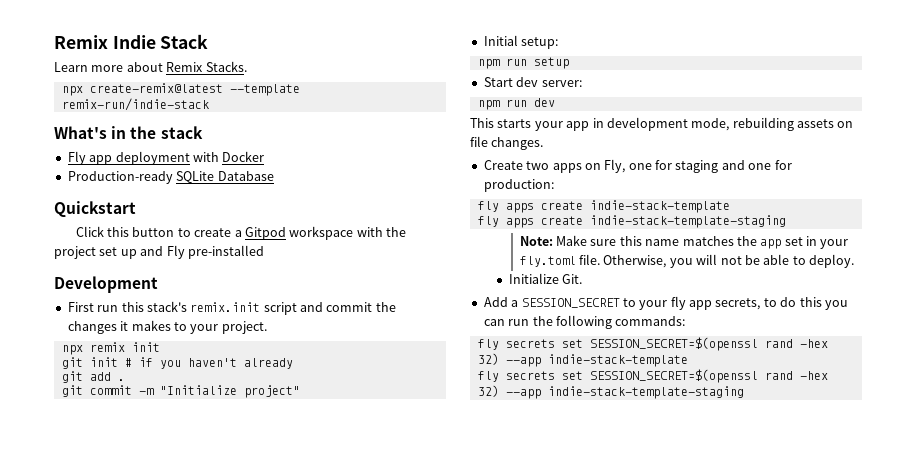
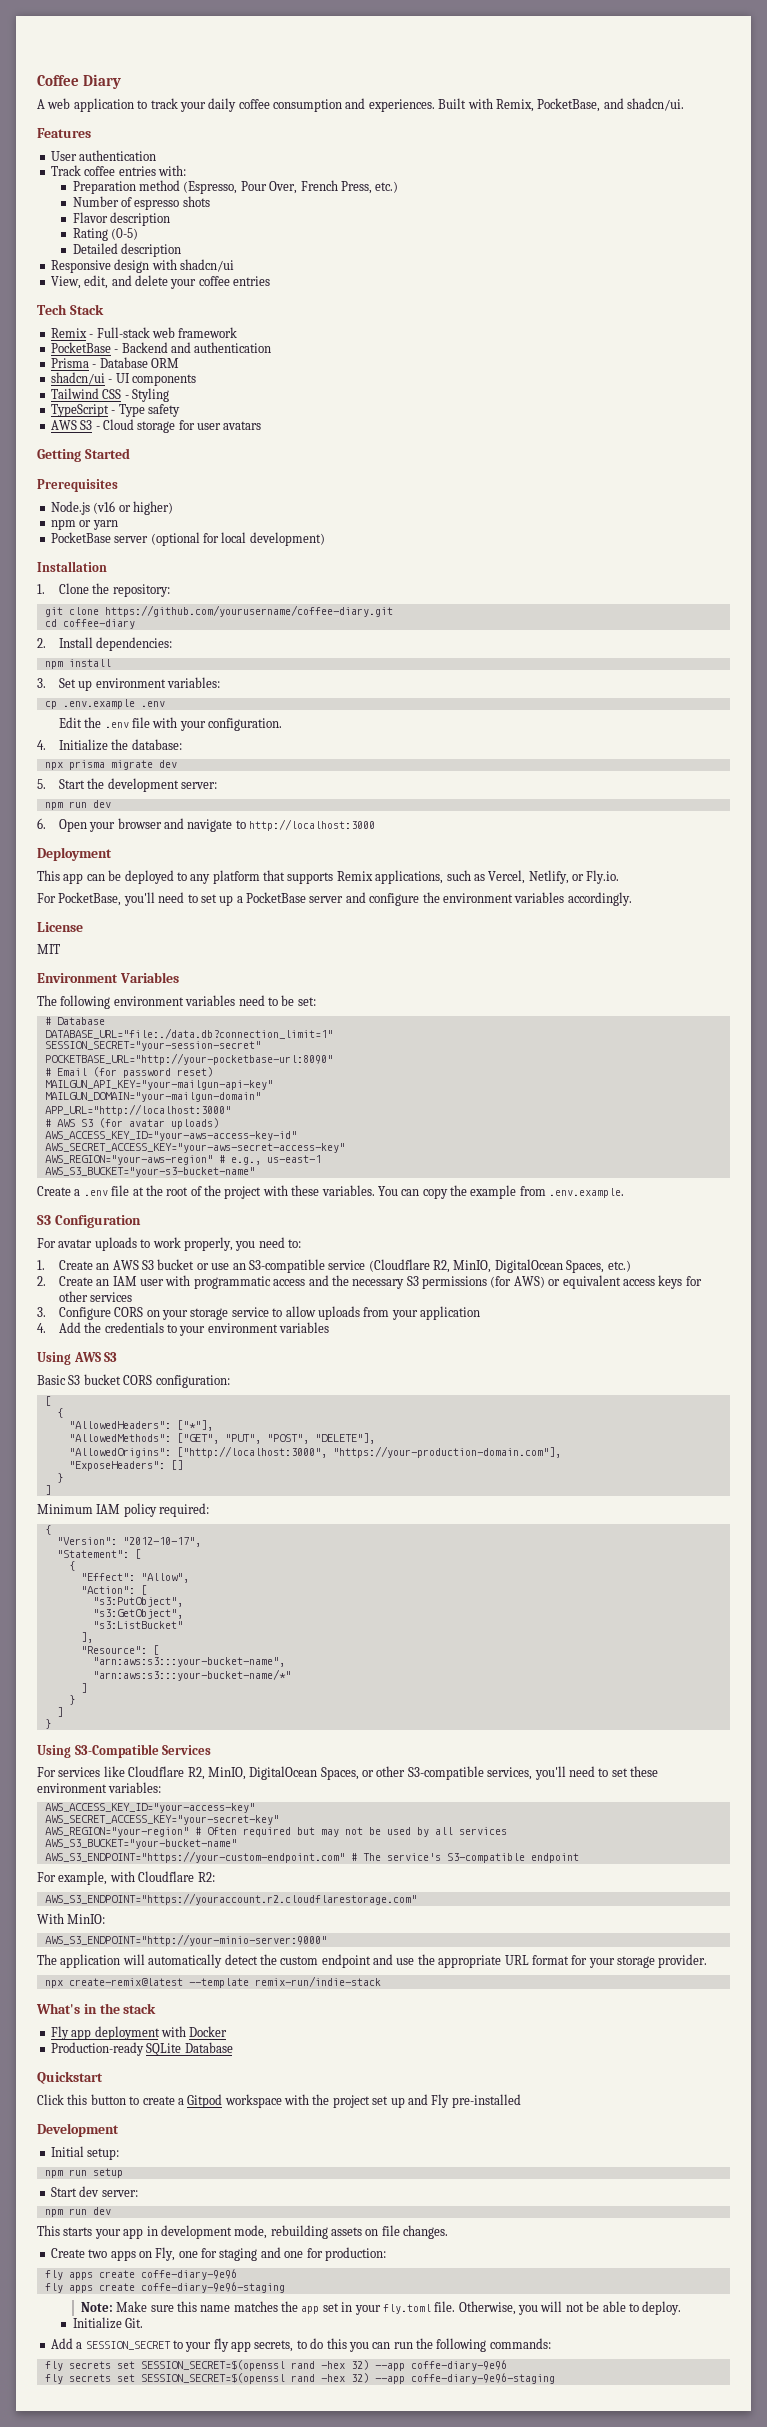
- Remix Indie Stack
- Learn more about Remix Stacks.
+ Coffee Diary
+ A web application to track your daily coffee consumption and experiences. Built with Remix, PocketBase, and shadcn/ui.
+ Features
+ User authentication
+ Track coffee entries with:
+ Preparation method (Espresso, Pour Over, French Press, etc.)
+ Number of espresso shots
+ Flavor description
+ Rating (0-5)
+ Detailed description
+ Responsive design with shadcn/ui
+ View, edit, and delete your coffee entries
+ Tech Stack
+ Remix - Full-stack web framework
+ PocketBase - Backend and authentication
+ Prisma - Database ORM
+ shadcn/ui - UI components
+ Tailwind CSS - Styling
+ TypeScript - Type safety
+ AWS S3 - Cloud storage for user avatars
+ Getting Started
+ Prerequisites
+ Node.js (v16 or higher)
+ npm or yarn
+ PocketBase server (optional for local development)
+ Installation
+ 1. Clone the repository:
+ git clone https://github.com/yourusername/coffee-diary.git
+ cd coffee-diary
+ 2. Install dependencies:
+ npm install
+ 3. Set up environment variables:
+ cp .env.example .env
+ Edit the .env file with your configuration.
+ 4. Initialize the database:
+ npx prisma migrate dev
+ 5. Start the development server:
+ npm run dev
+ 6. Open your browser and navigate to http://localhost:3000
+ Deployment
+ This app can be deployed to any platform that supports Remix applications, such as Vercel, Netlify, or Fly.io.
+ For PocketBase, you'll need to set up a PocketBase server and configure the environment variables accordingly.
+ License
+ MIT
+ Environment Variables
+ The following environment variables need to be set:
+ # Database
+ DATABASE_URL="file:./data.db?connection_limit=1"
+ SESSION_SECRET="your-session-secret"
+ POCKETBASE_URL="http://your-pocketbase-url:8090"
+ # Email (for password reset)
+ MAILGUN_API_KEY="your-mailgun-api-key"
+ MAILGUN_DOMAIN="your-mailgun-domain"
+ APP_URL="http://localhost:3000"
+ # AWS S3 (for avatar uploads)
+ AWS_ACCESS_KEY_ID="your-aws-access-key-id"
+ AWS_SECRET_ACCESS_KEY="your-aws-secret-access-key"
+ AWS_REGION="your-aws-region" # e.g., us-east-1
+ AWS_S3_BUCKET="your-s3-bucket-name"
+ Create a .env file at the root of the project with these variables. You can copy the example from .env.example.
+ S3 Configuration
+ For avatar uploads to work properly, you need to:
+ 1. Create an AWS S3 bucket or use an S3-compatible service (Cloudflare R2, MinIO, DigitalOcean Spaces, etc.)
+ 2. Create an IAM user with programmatic access and the necessary S3 permissions (for AWS) or equivalent access keys for other services
+ 3. Configure CORS on your storage service to allow uploads from your application
+ 4. Add the credentials to your environment variables
+ Using AWS S3
+ Basic S3 bucket CORS configuration:
+ [
+ {
+ "AllowedHeaders": ["*"],
+ "AllowedMethods": ["GET", "PUT", "POST", "DELETE"],
+ "AllowedOrigins": ["http://localhost:3000", "https://your-production-domain.com"],
+ "ExposeHeaders": []
+ }
+ ]
+ Minimum IAM policy required:
+ {
+ "Version": "2012-10-17",
+ "Statement": [
+ {
+ "Effect": "Allow",
+ "Action": [
+ "s3:PutObject",
+ "s3:GetObject",
+ "s3:ListBucket"
+ ],
+ "Resource": [
+ "arn:aws:s3:::your-bucket-name",
+ "arn:aws:s3:::your-bucket-name/*"
+ ]
+ }
+ ]
+ }
+ Using S3-Compatible Services
+ For services like Cloudflare R2, MinIO, DigitalOcean Spaces, or other S3-compatible services, you'll need to set these environment variables:
+ AWS_ACCESS_KEY_ID="your-access-key"
+ AWS_SECRET_ACCESS_KEY="your-secret-key"
+ AWS_REGION="your-region" # Often required but may not be used by all services
+ AWS_S3_BUCKET="your-bucket-name"
+ AWS_S3_ENDPOINT="https://your-custom-endpoint.com" # The service's S3-compatible endpoint
+ For example, with Cloudflare R2:
+ AWS_S3_ENDPOINT="https://youraccount.r2.cloudflarestorage.com"
+ With MinIO:
+ AWS_S3_ENDPOINT="http://your-minio-server:9000"
+ The application will automatically detect the custom endpoint and use the appropriate URL format for your storage provider.
- First run this stack's remix.init script and commit the changes it makes to your project.
- npx remix init
- git init # if you haven't already
- git add .
- git commit -m "Initialize project"
- fly apps create indie-stack-template
- fly apps create indie-stack-template-staging
+ fly apps create coffe-diary-9e96
+ fly apps create coffe-diary-9e96-staging
- fly secrets set SESSION_SECRET=$(openssl rand -hex 32) --app indie-stack-template
- fly secrets set SESSION_SECRET=$(openssl rand -hex 32) --app indie-stack-template-staging
+ fly secrets set SESSION_SECRET=$(openssl rand -hex 32) --app coffe-diary-9e96
+ fly secrets set SESSION_SECRET=$(openssl rand -hex 32) --app coffe-diary-9e96-staging

